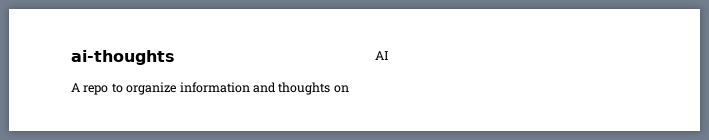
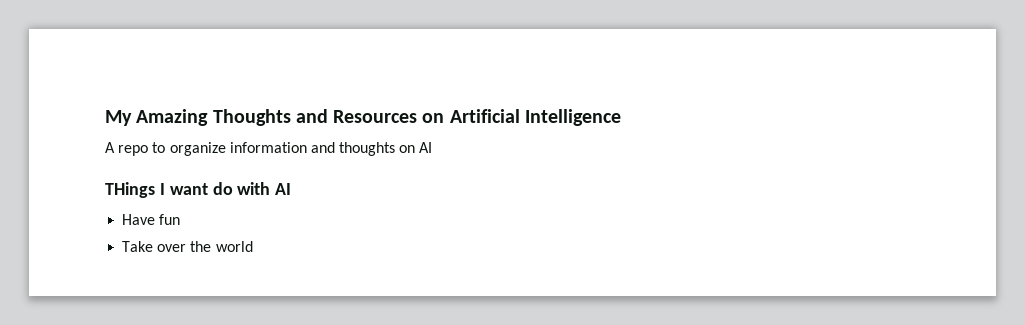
- ai-thoughts
+ My Amazing Thoughts and Resources on Artificial Intelligence
+ THings I want do with AI
+ Have fun
+ Take over the world

